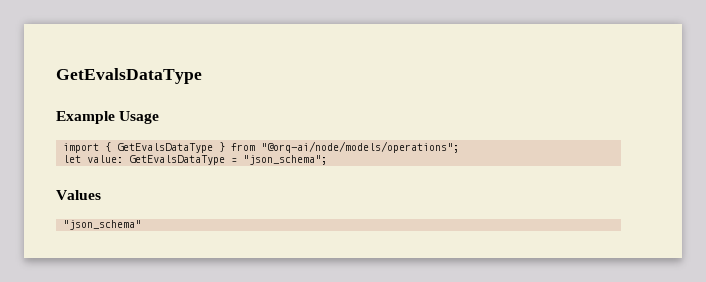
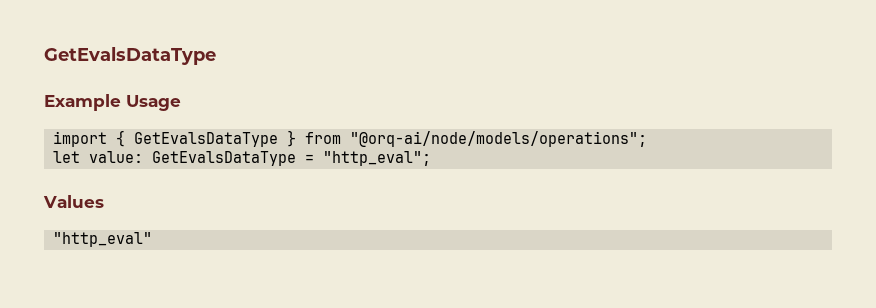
- let value: GetEvalsDataType = "json_schema";
+ let value: GetEvalsDataType = "http_eval";
- "json_schema"
+ "http_eval"

